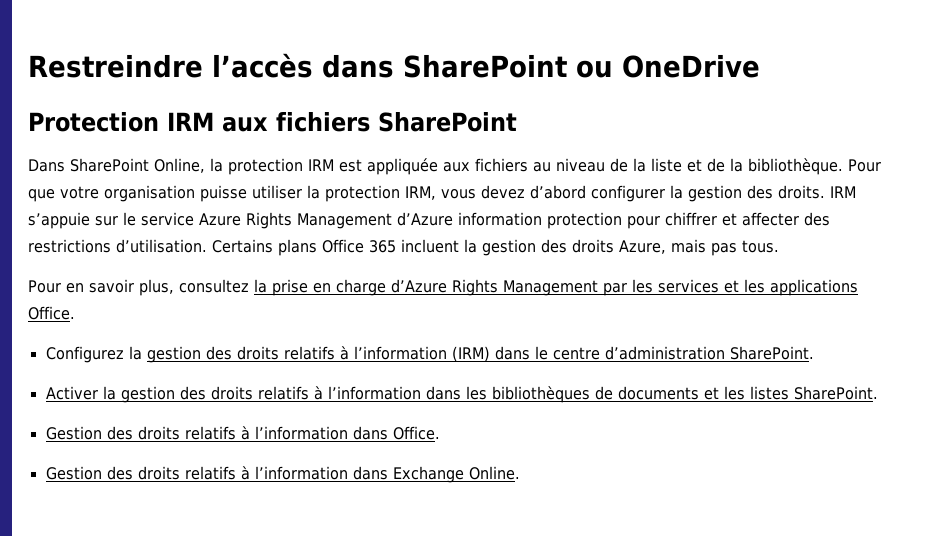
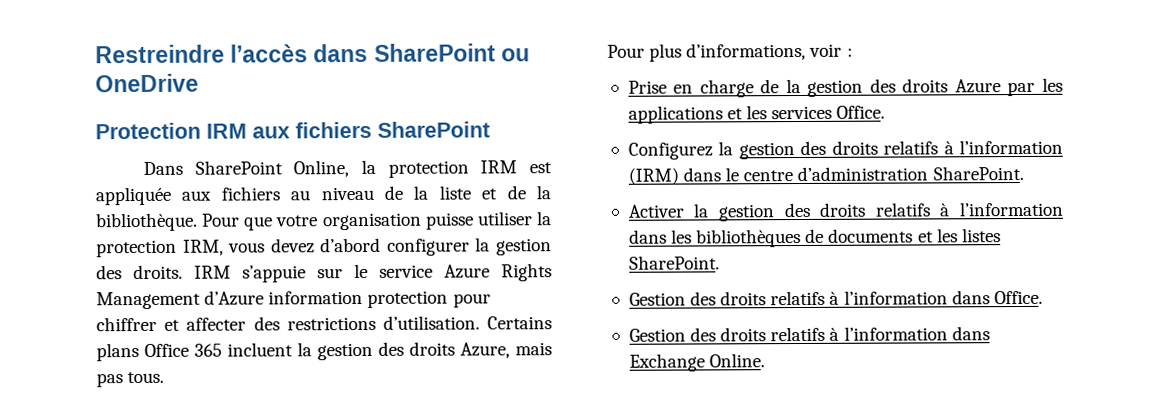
- Pour en savoir plus, consultez la prise en charge d’Azure Rights Management par les services et les applications Office.
+ Pour plus d’informations, voir :
+ Prise en charge de la gestion des droits Azure par les applications et les services Office.

